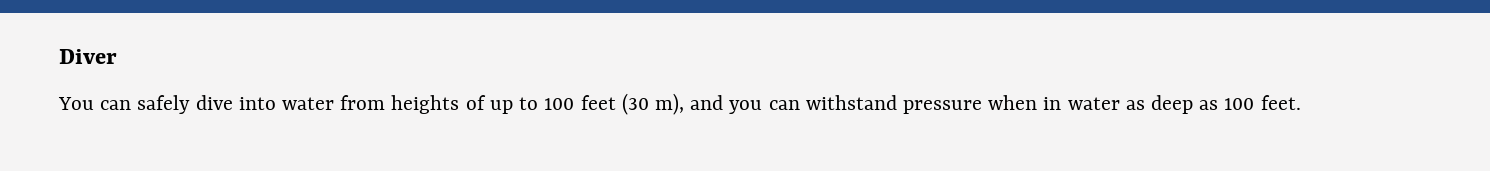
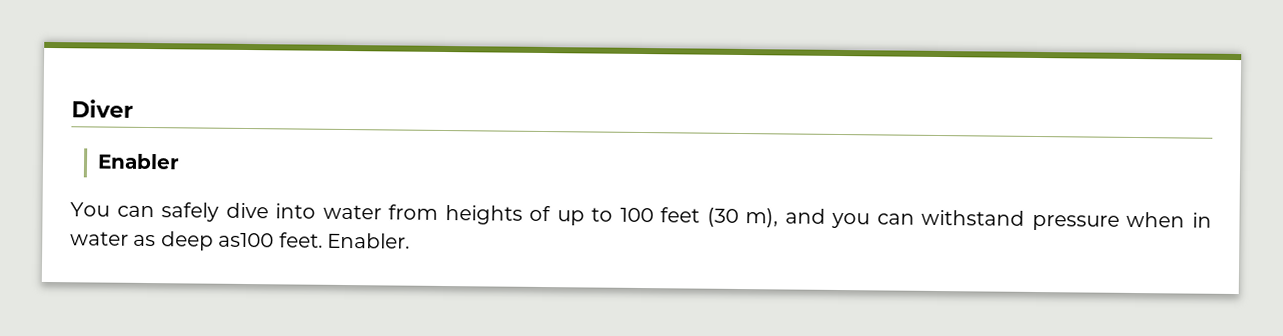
+ Enabler
- You can safely dive into water from heights of up to 100 feet (30 m), and you can withstand pressure when in water as deep as 100 feet.
+ You can safely dive into water from heights of up to 100 feet (30 m), and you can withstand pressure when in water as deep as100 feet. Enabler.

